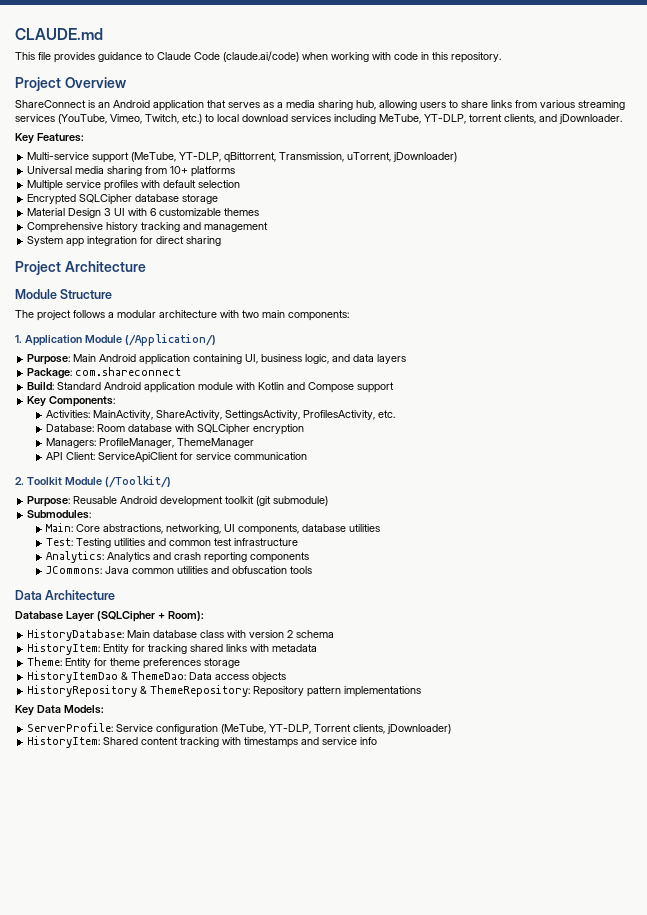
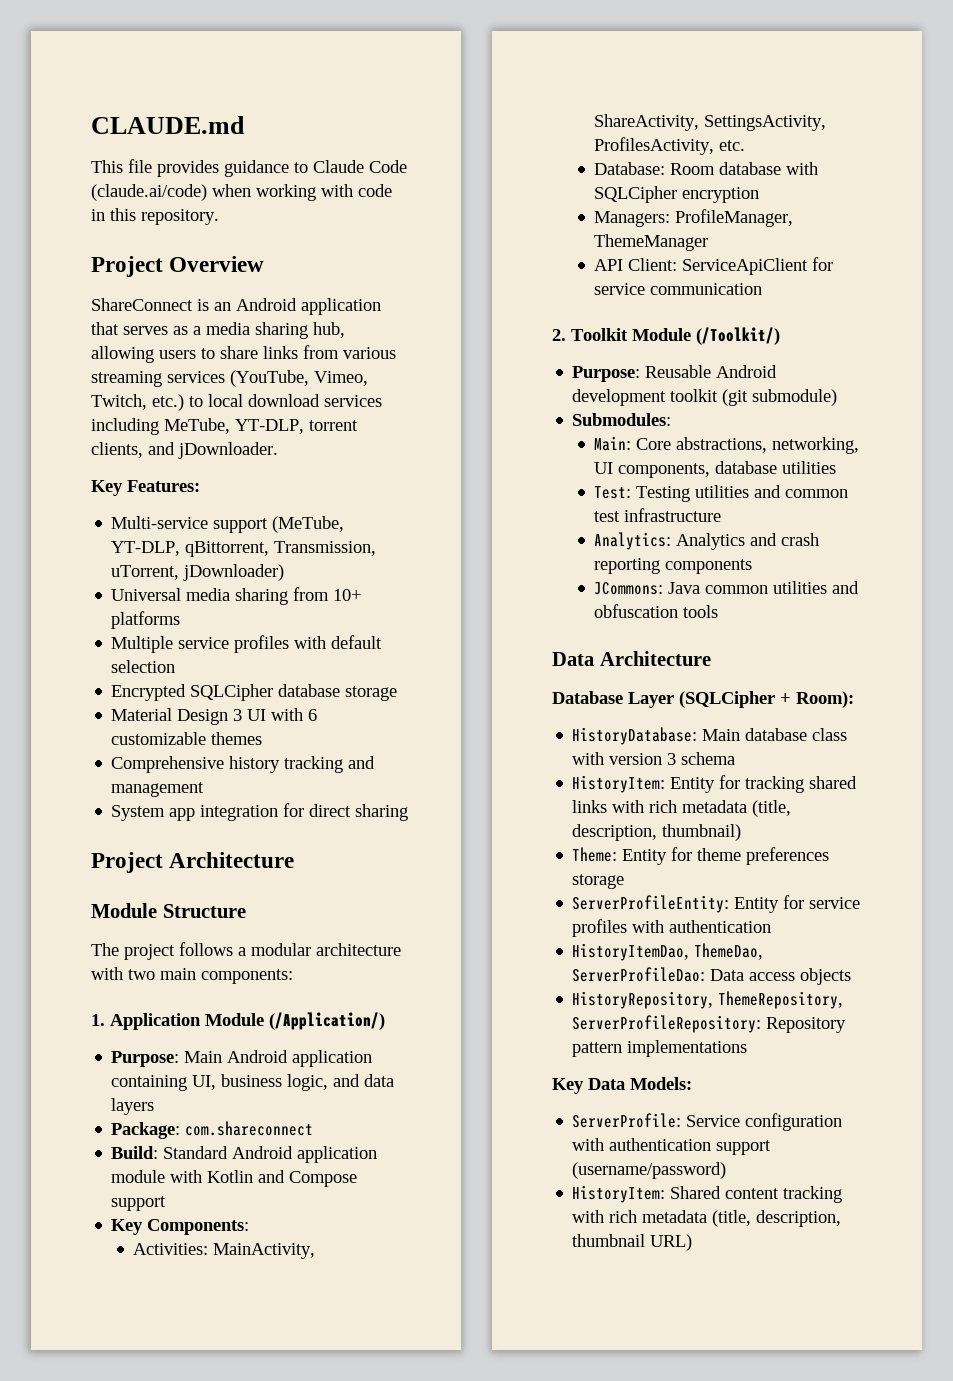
- HistoryDatabase: Main database class with version 2 schema
+ HistoryDatabase: Main database class with version 3 schema
- HistoryItem: Entity for tracking shared links with metadata
+ HistoryItem: Entity for tracking shared links with rich metadata (title, description, thumbnail)
- HistoryItemDao & ThemeDao: Data access objects
+ ServerProfileEntity: Entity for service profiles with authentication
+ HistoryItemDao, ThemeDao, ServerProfileDao: Data access objects
- HistoryRepository & ThemeRepository: Repository pattern implementations
+ HistoryRepository, ThemeRepository, ServerProfileRepository: Repository pattern implementations
- ServerProfile: Service configuration (MeTube, YT-DLP, Torrent clients, jDownloader)
+ ServerProfile: Service configuration with authentication support (username/password)
- HistoryItem: Shared content tracking with timestamps and service info
+ HistoryItem: Shared content tracking with rich metadata (title, description, thumbnail URL)

